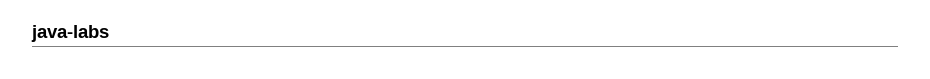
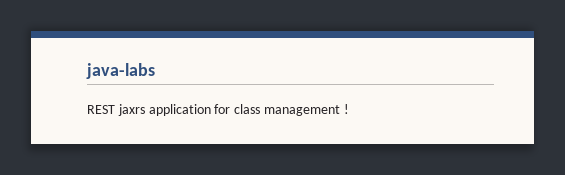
+ REST jaxrs application for class management !

